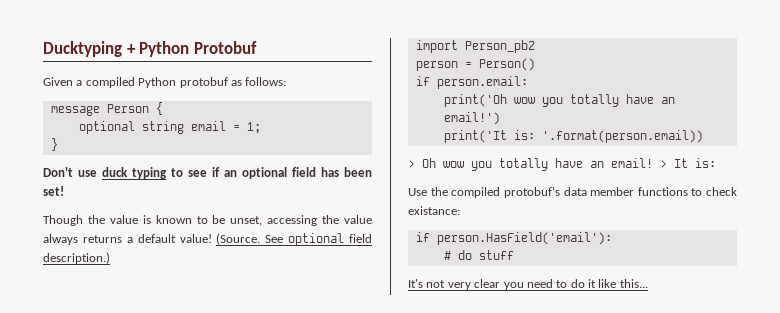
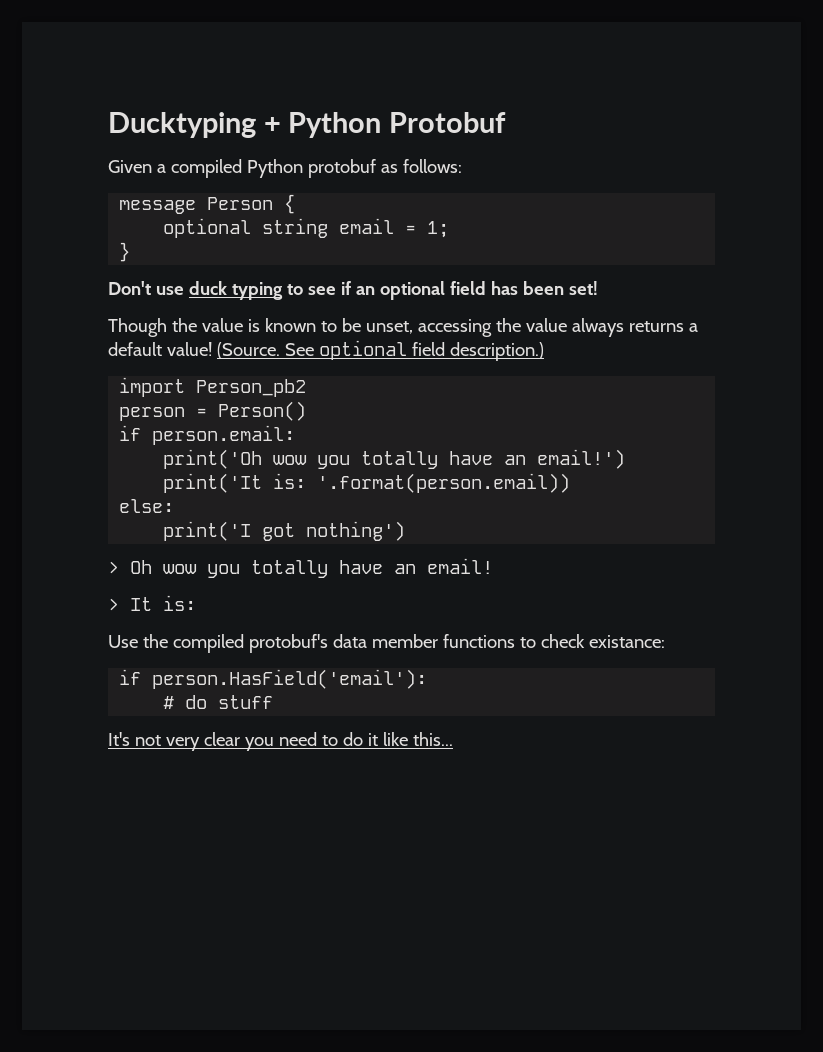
+ else:
+ print('I got nothing')
- > Oh wow you totally have an email! > It is:
+ > Oh wow you totally have an email!
+ > It is:

